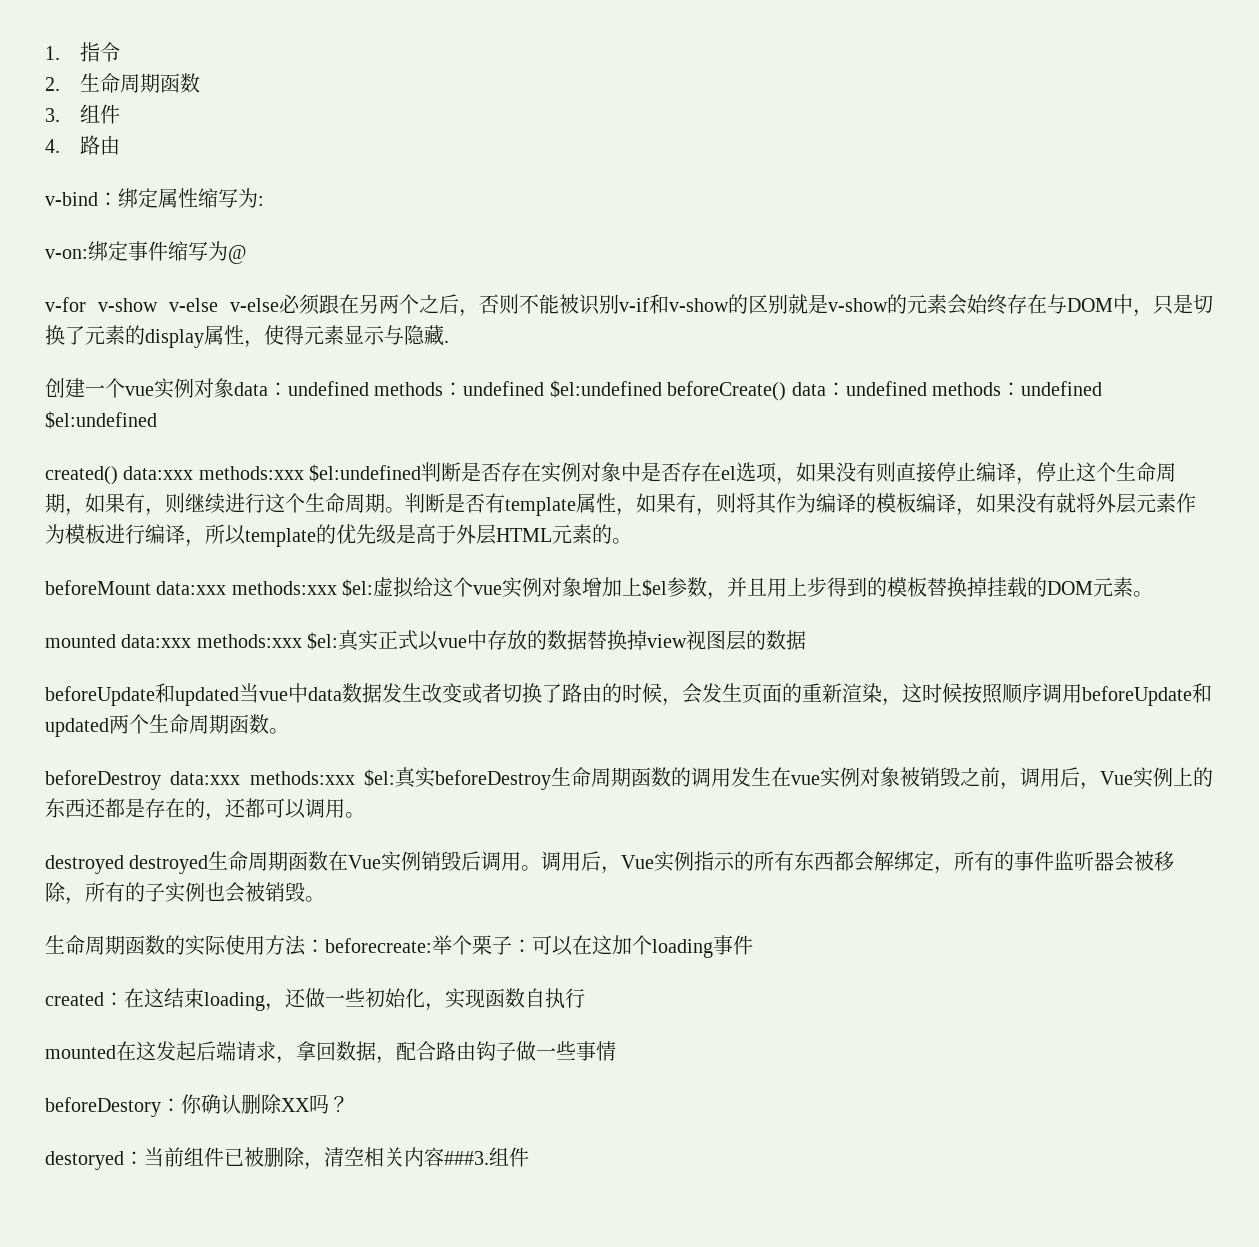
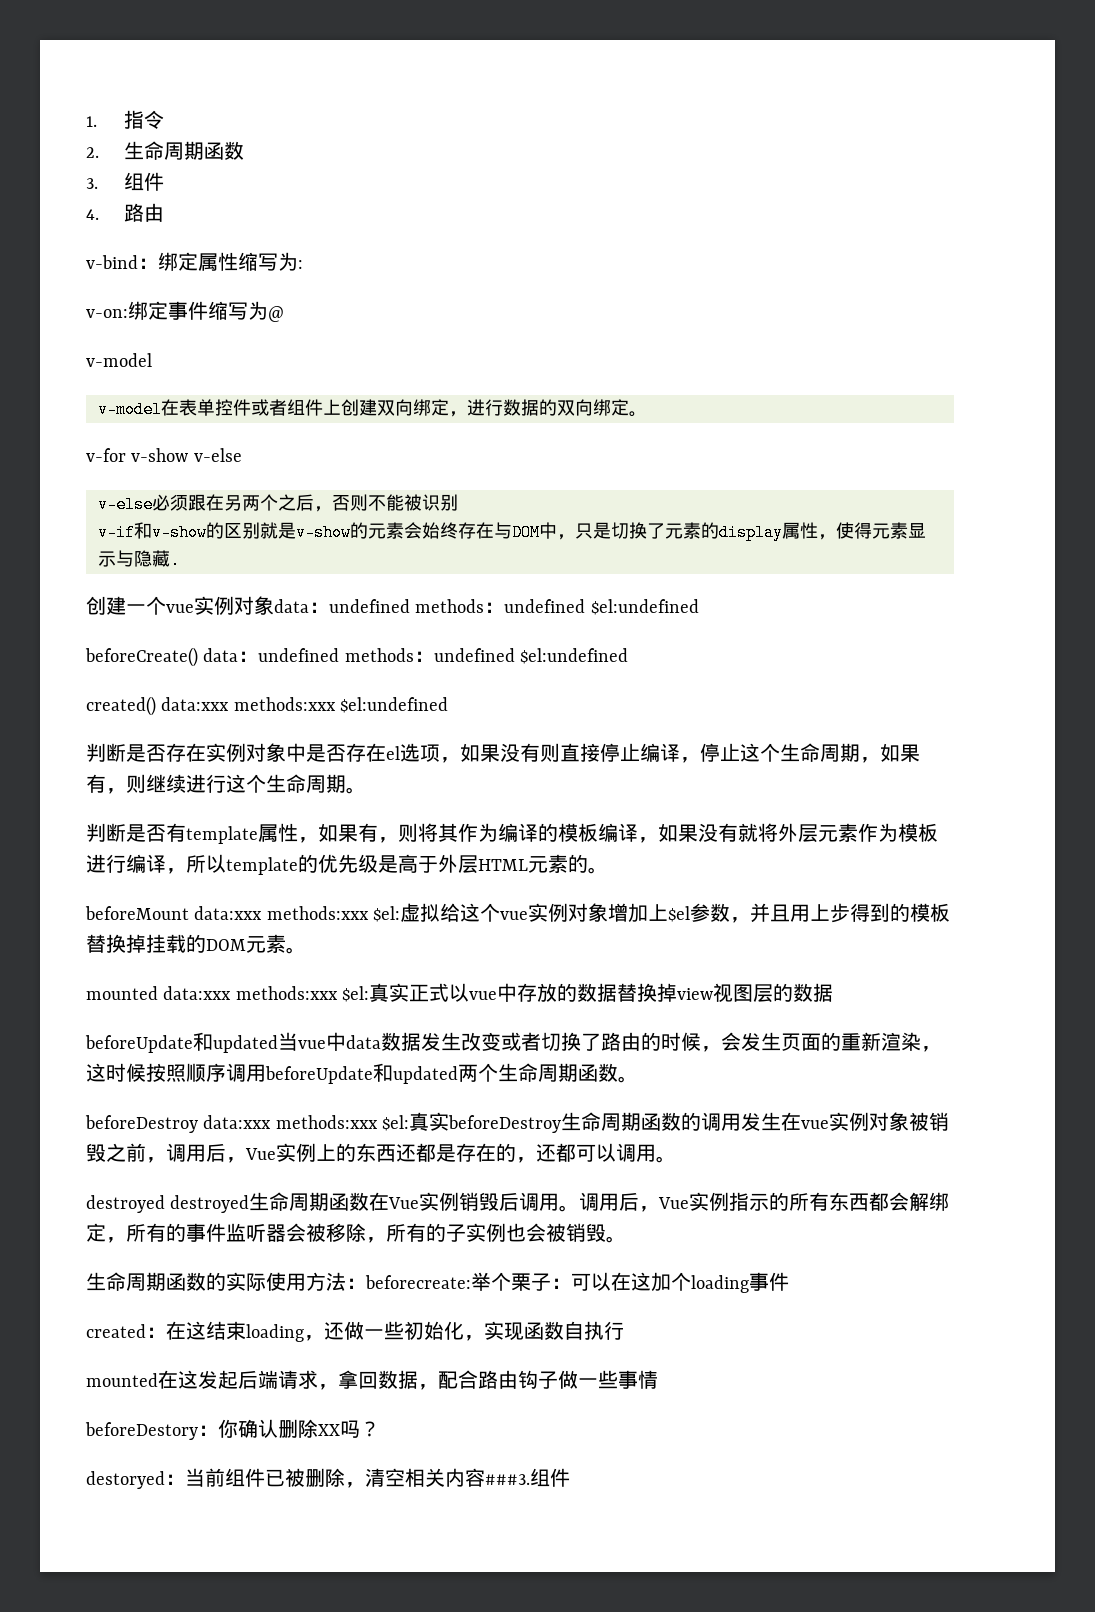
  v-on:绑定事件缩写为@
+ v-model
+ v-model在表单控件或者组件上创建双向绑定，进行数据的双向绑定。
- v-for v-show v-else v-else必须跟在另两个之后，否则不能被识别v-if和v-show的区别就是v-show的元素会始终存在与DOM中，只是切换了元素的display属性，使得元素显示与隐藏.
+ v-for v-show v-else
+ v-else必须跟在另两个之后，否则不能被识别
+ v-if和v-show的区别就是v-show的元素会始终存在与DOM中，只是切换了元素的display属性，使得元素显示与隐藏.
- 创建一个vue实例对象data：undefined methods：undefined $el:undefined beforeCreate() data：undefined methods：undefined $el:undefined
+ 创建一个vue实例对象data：undefined methods：undefined $el:undefined
+ beforeCreate() data：undefined methods：undefined $el:undefined
- created() data:xxx methods:xxx $el:undefined判断是否存在实例对象中是否存在el选项，如果没有则直接停止编译，停止这个生命周期，如果有，则继续进行这个生命周期。判断是否有template属性，如果有，则将其作为编译的模板编译，如果没有就将外层元素作为模板进行编译，所以template的优先级是高于外层HTML元素的。
+ created() data:xxx methods:xxx $el:undefined
+ 判断是否存在实例对象中是否存在el选项，如果没有则直接停止编译，停止这个生命周期，如果有，则继续进行这个生命周期。
+ 判断是否有template属性，如果有，则将其作为编译的模板编译，如果没有就将外层元素作为模板进行编译，所以template的优先级是高于外层HTML元素的。

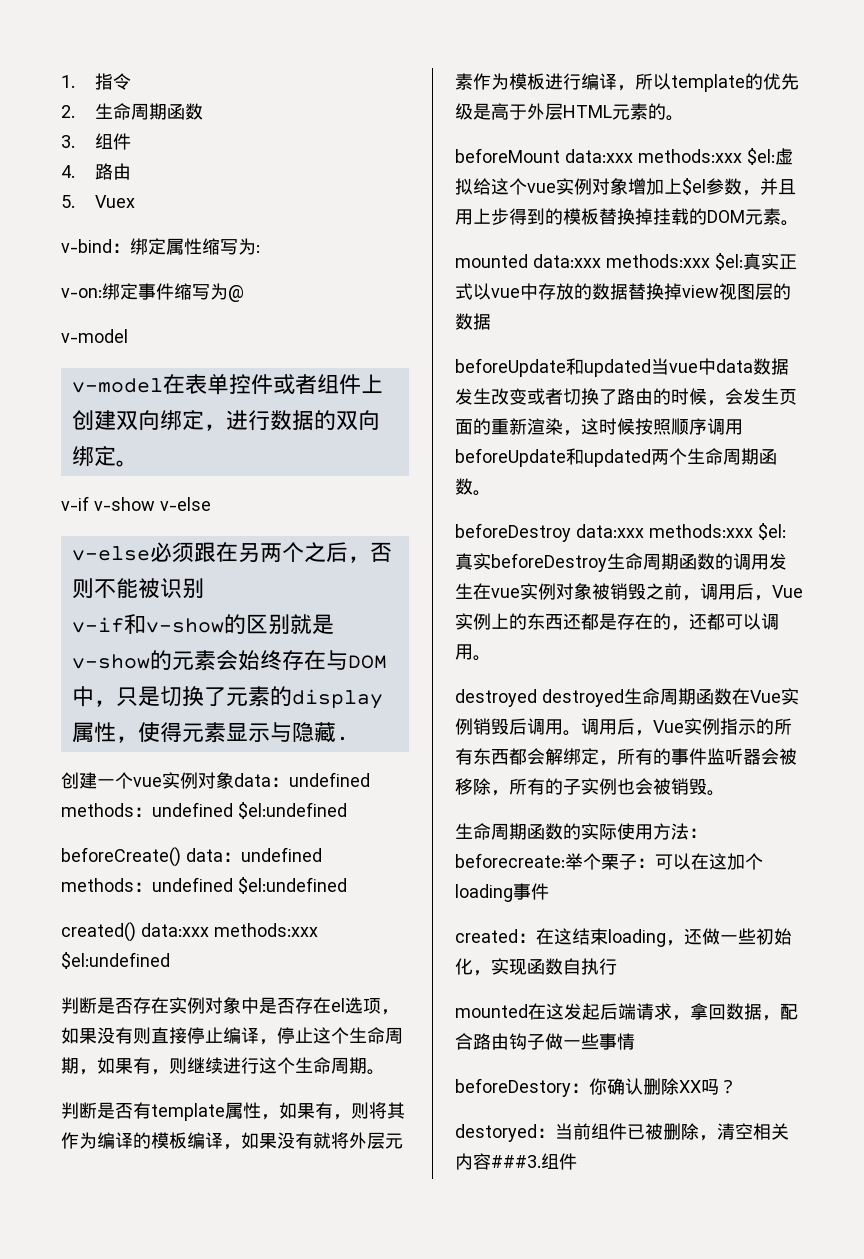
+ 5. Vuex
- v-for v-show v-else
+ v-if v-show v-else

